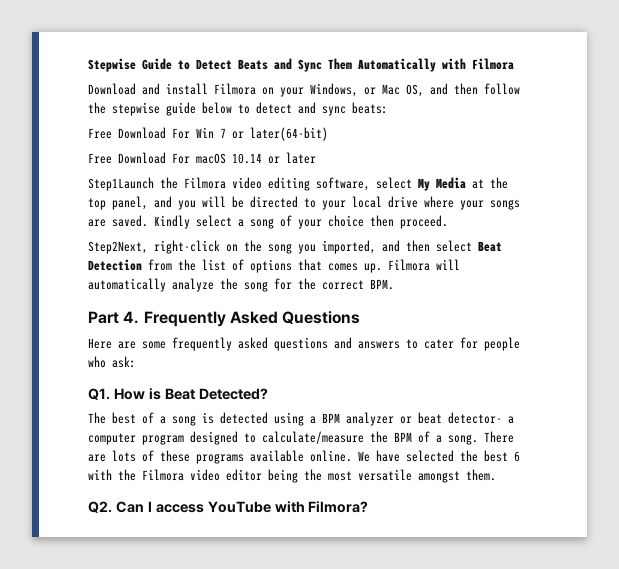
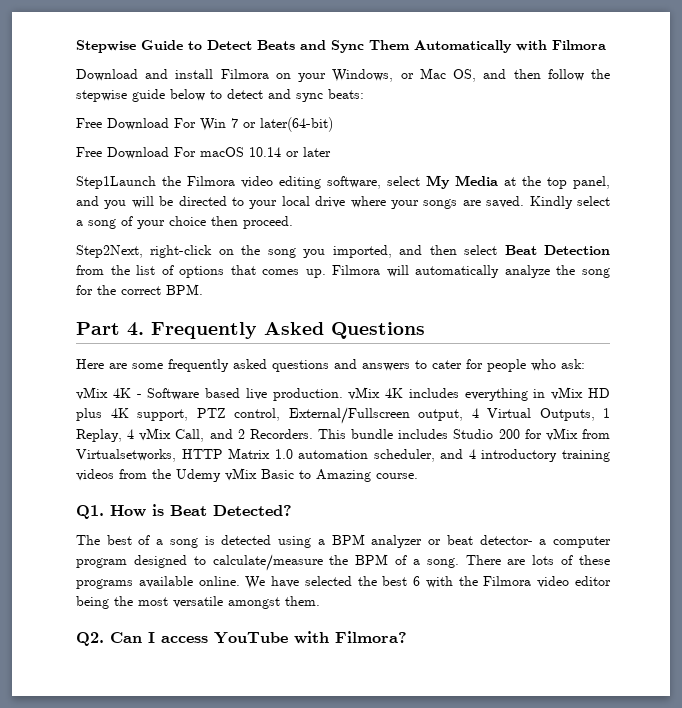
+ vMix 4K - Software based live production. vMix 4K includes everything in vMix HD plus 4K support, PTZ control, External/Fullscreen output, 4 Virtual Outputs, 1 Replay, 4 vMix Call, and 2 Recorders. This bundle includes Studio 200 for vMix from Virtualsetworks, HTTP Matrix 1.0 automation scheduler, and 4 introductory training videos from the Udemy vMix Basic to Amazing course.

